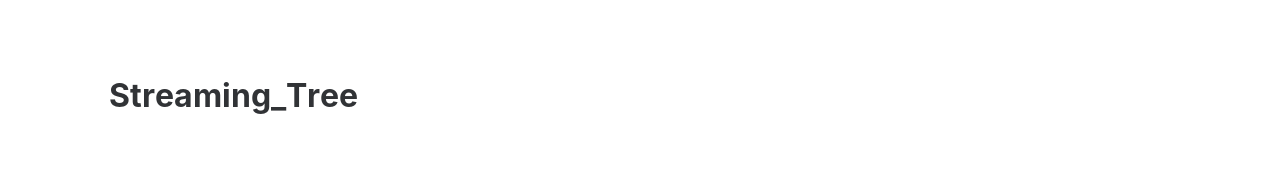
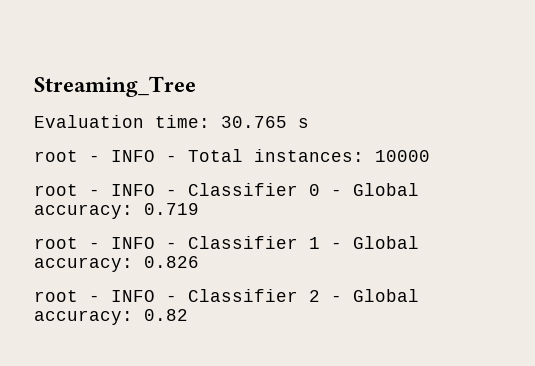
+ Evaluation time: 30.765 s
+ root - INFO - Total instances: 10000
+ root - INFO - Classifier 0 - Global accuracy: 0.719
+ root - INFO - Classifier 1 - Global accuracy: 0.826
+ root - INFO - Classifier 2 - Global accuracy: 0.82

